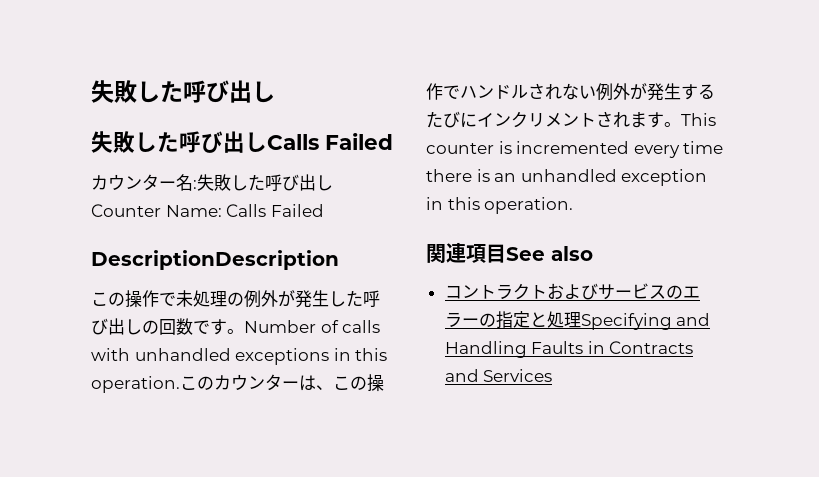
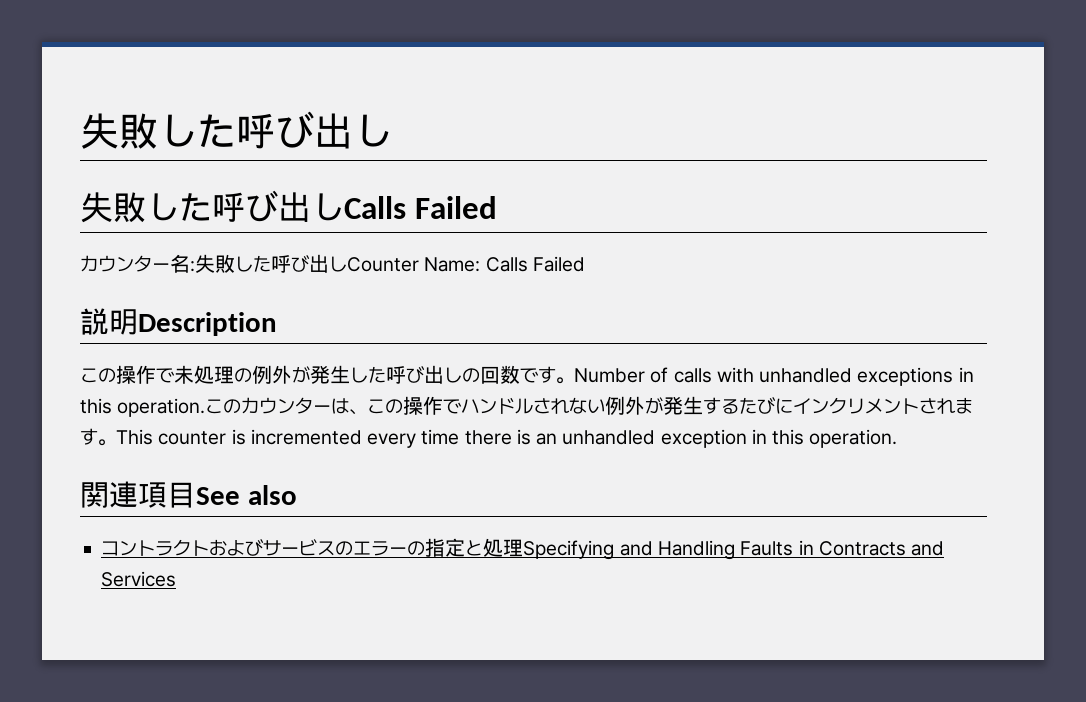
- DescriptionDescription
+ 説明Description

